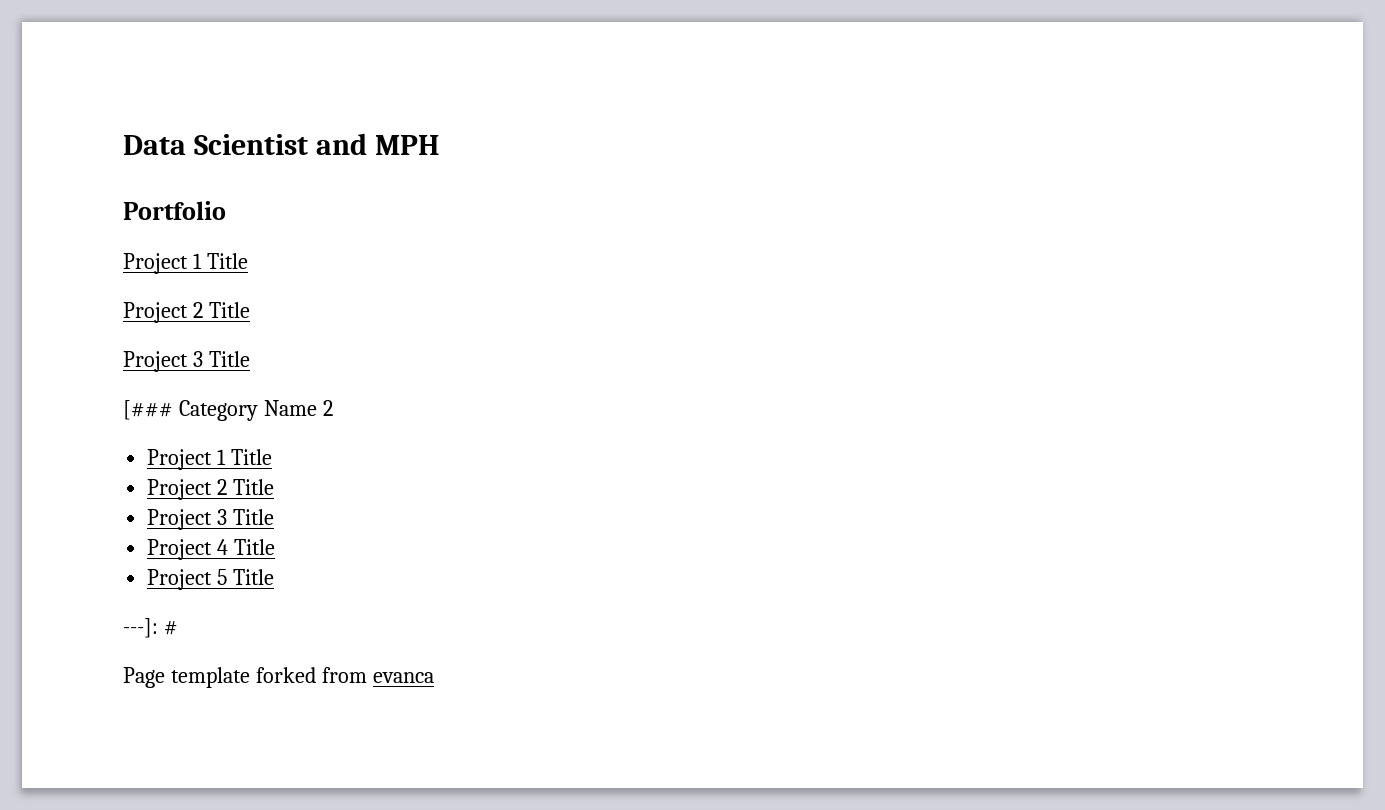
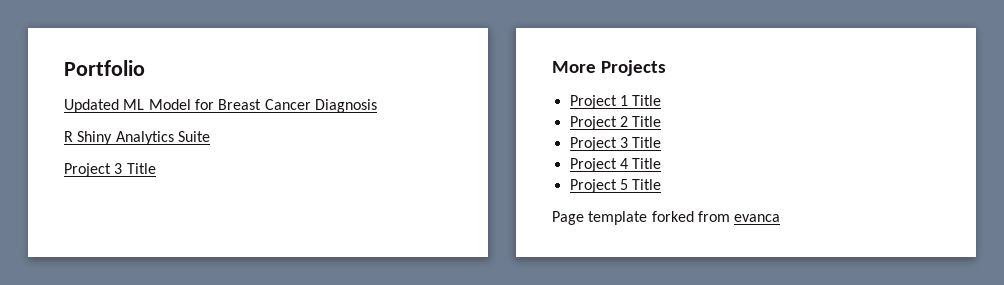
- Data Scientist and MPH
  Portfolio
- Project 1 Title
- Project 2 Title
+ Updated ML Model for Breast Cancer Diagnosis
+ R Shiny Analytics Suite
  Project 3 Title
- [### Category Name 2
+ More Projects
- ---]: #

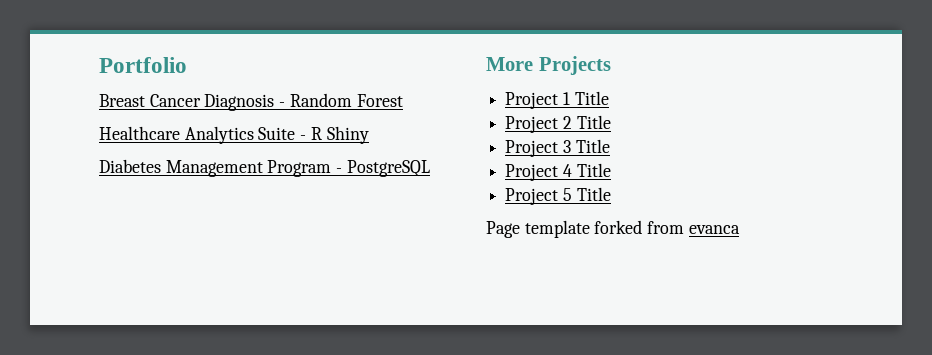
- Updated ML Model for Breast Cancer Diagnosis
- R Shiny Analytics Suite
- Project 3 Title
+ Breast Cancer Diagnosis - Random Forest
+ Healthcare Analytics Suite - R Shiny
+ Diabetes Management Program - PostgreSQL

